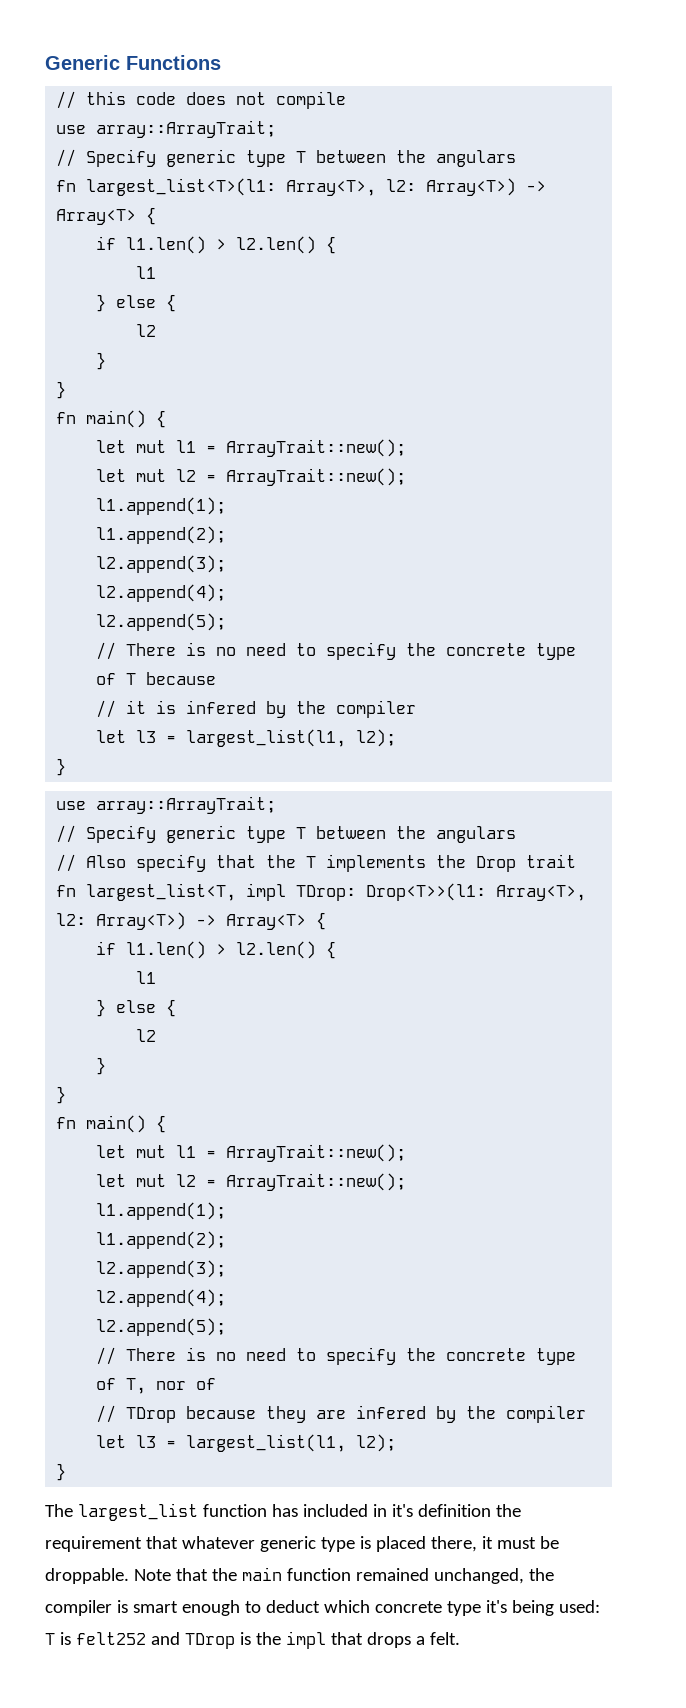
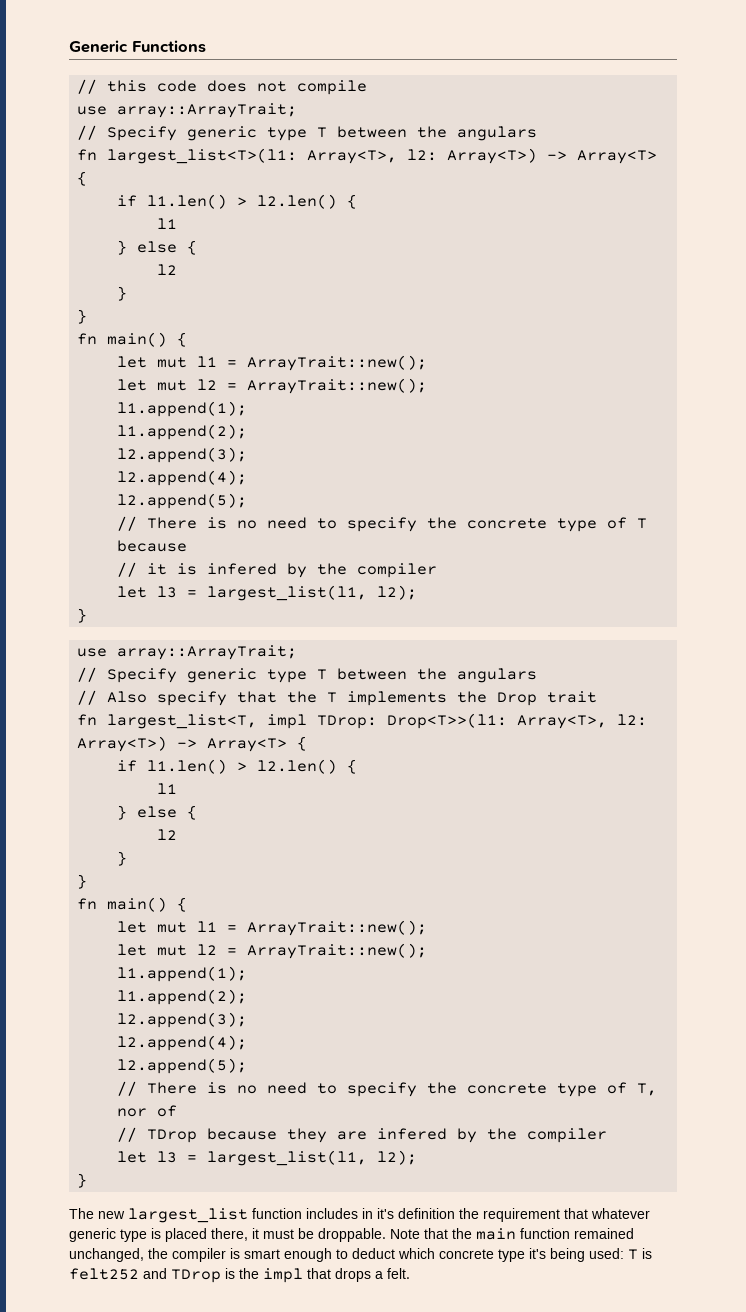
- The largest_list function has included in it's definition the requirement that whatever generic type is placed there, it must be droppable.
+ The new largest_list function includes in it's definition the requirement that whatever generic type is placed there, it must be droppable.

